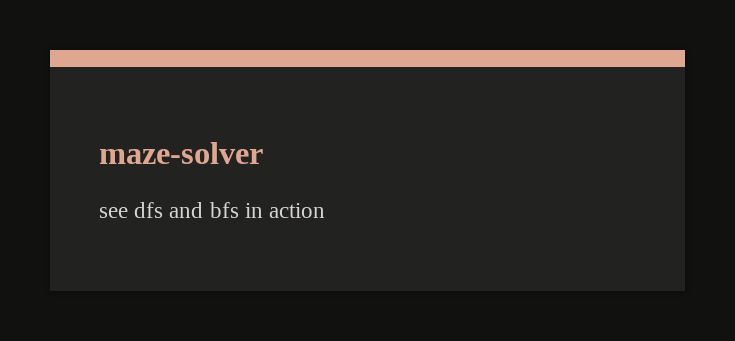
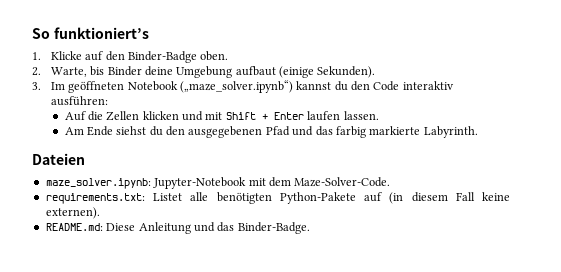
- maze-solver
- see dfs and bfs in action
+ So funktioniert’s
+ 1. Klicke auf den Binder-Badge oben.
+ 2. Warte, bis Binder deine Umgebung aufbaut (einige Sekunden).
+ 3. Im geöffneten Notebook („maze_solver.ipynb“) kannst du den Code interaktiv ausführen:
+ Auf die Zellen klicken und mit Shift + Enter laufen lassen.
+ Am Ende siehst du den ausgegebenen Pfad und das farbig markierte Labyrinth.
+ Dateien
+ maze_solver.ipynb: Jupyter-Notebook mit dem Maze-Solver-Code.
+ requirements.txt: Listet alle benötigten Python-Pakete auf (in diesem Fall keine externen).
+ README.md: Diese Anleitung und das Binder-Badge.

